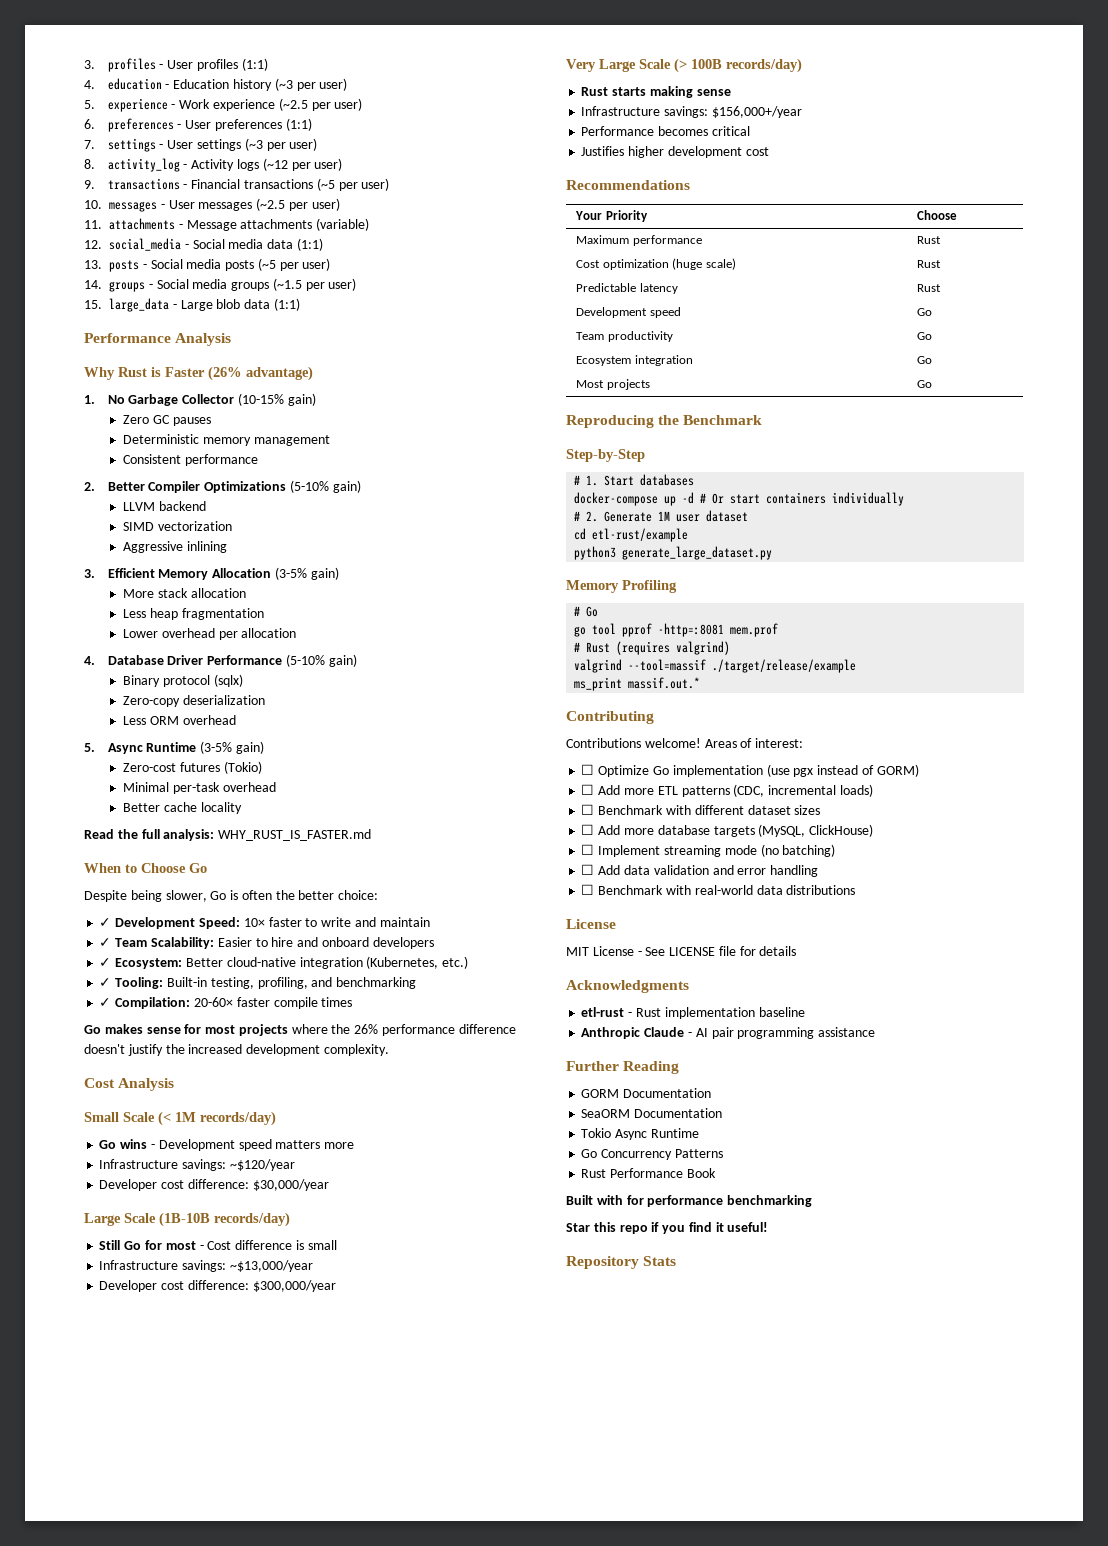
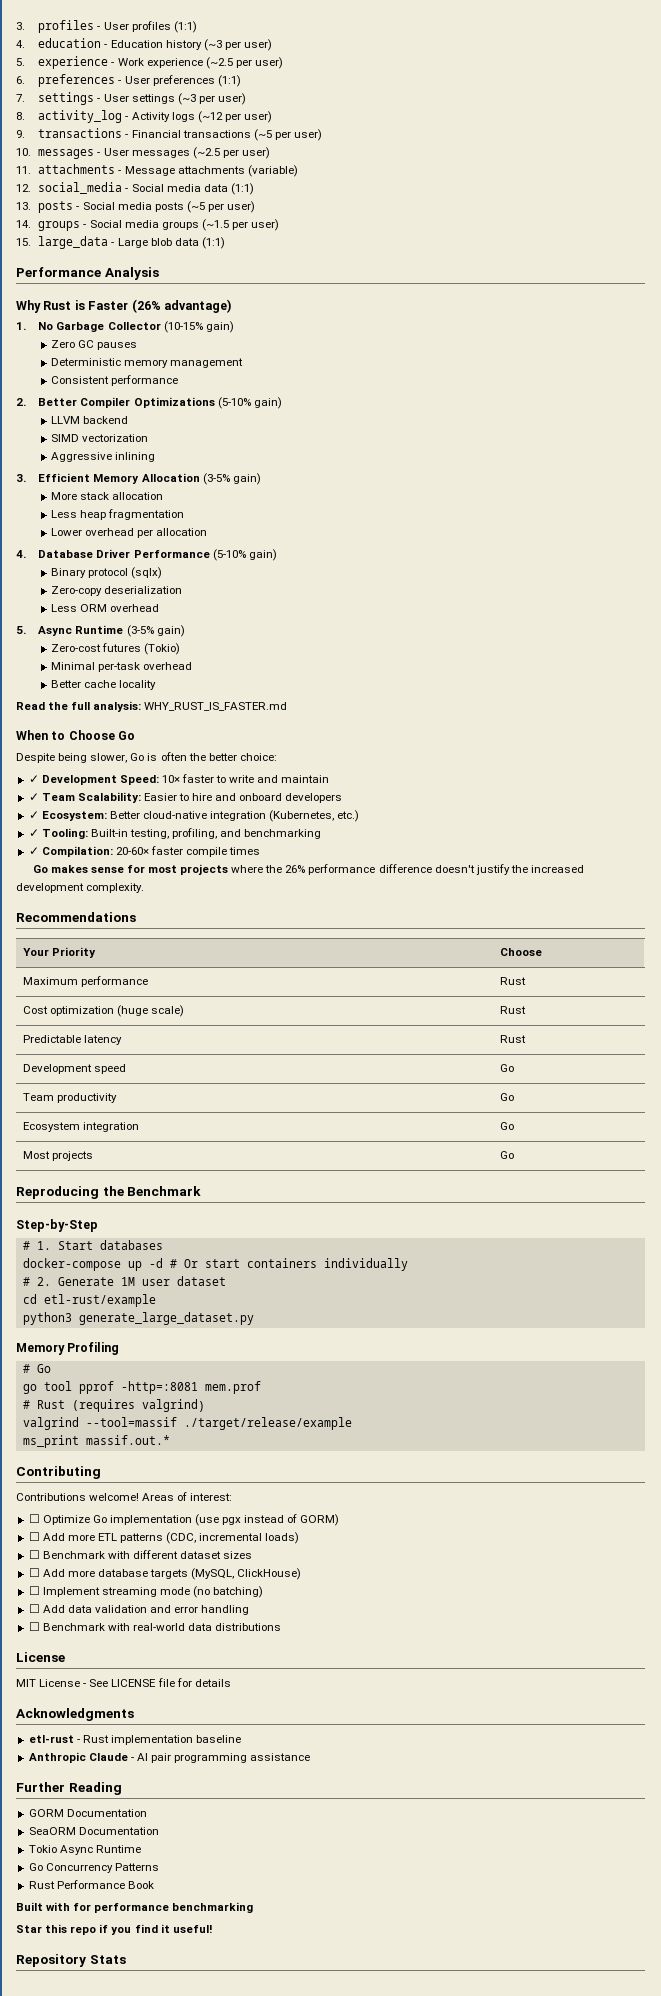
- Cost Analysis
- Small Scale (< 1M records/day)
- Go wins - Development speed matters more
- Infrastructure savings: ~$120/year
- Developer cost difference: $30,000/year
- Large Scale (1B-10B records/day)
- Still Go for most - Cost difference is small
- Infrastructure savings: ~$13,000/year
- Developer cost difference: $300,000/year
- Very Large Scale (> 100B records/day)
- Rust starts making sense
- Infrastructure savings: $156,000+/year
- Performance becomes critical
- Justifies higher development cost

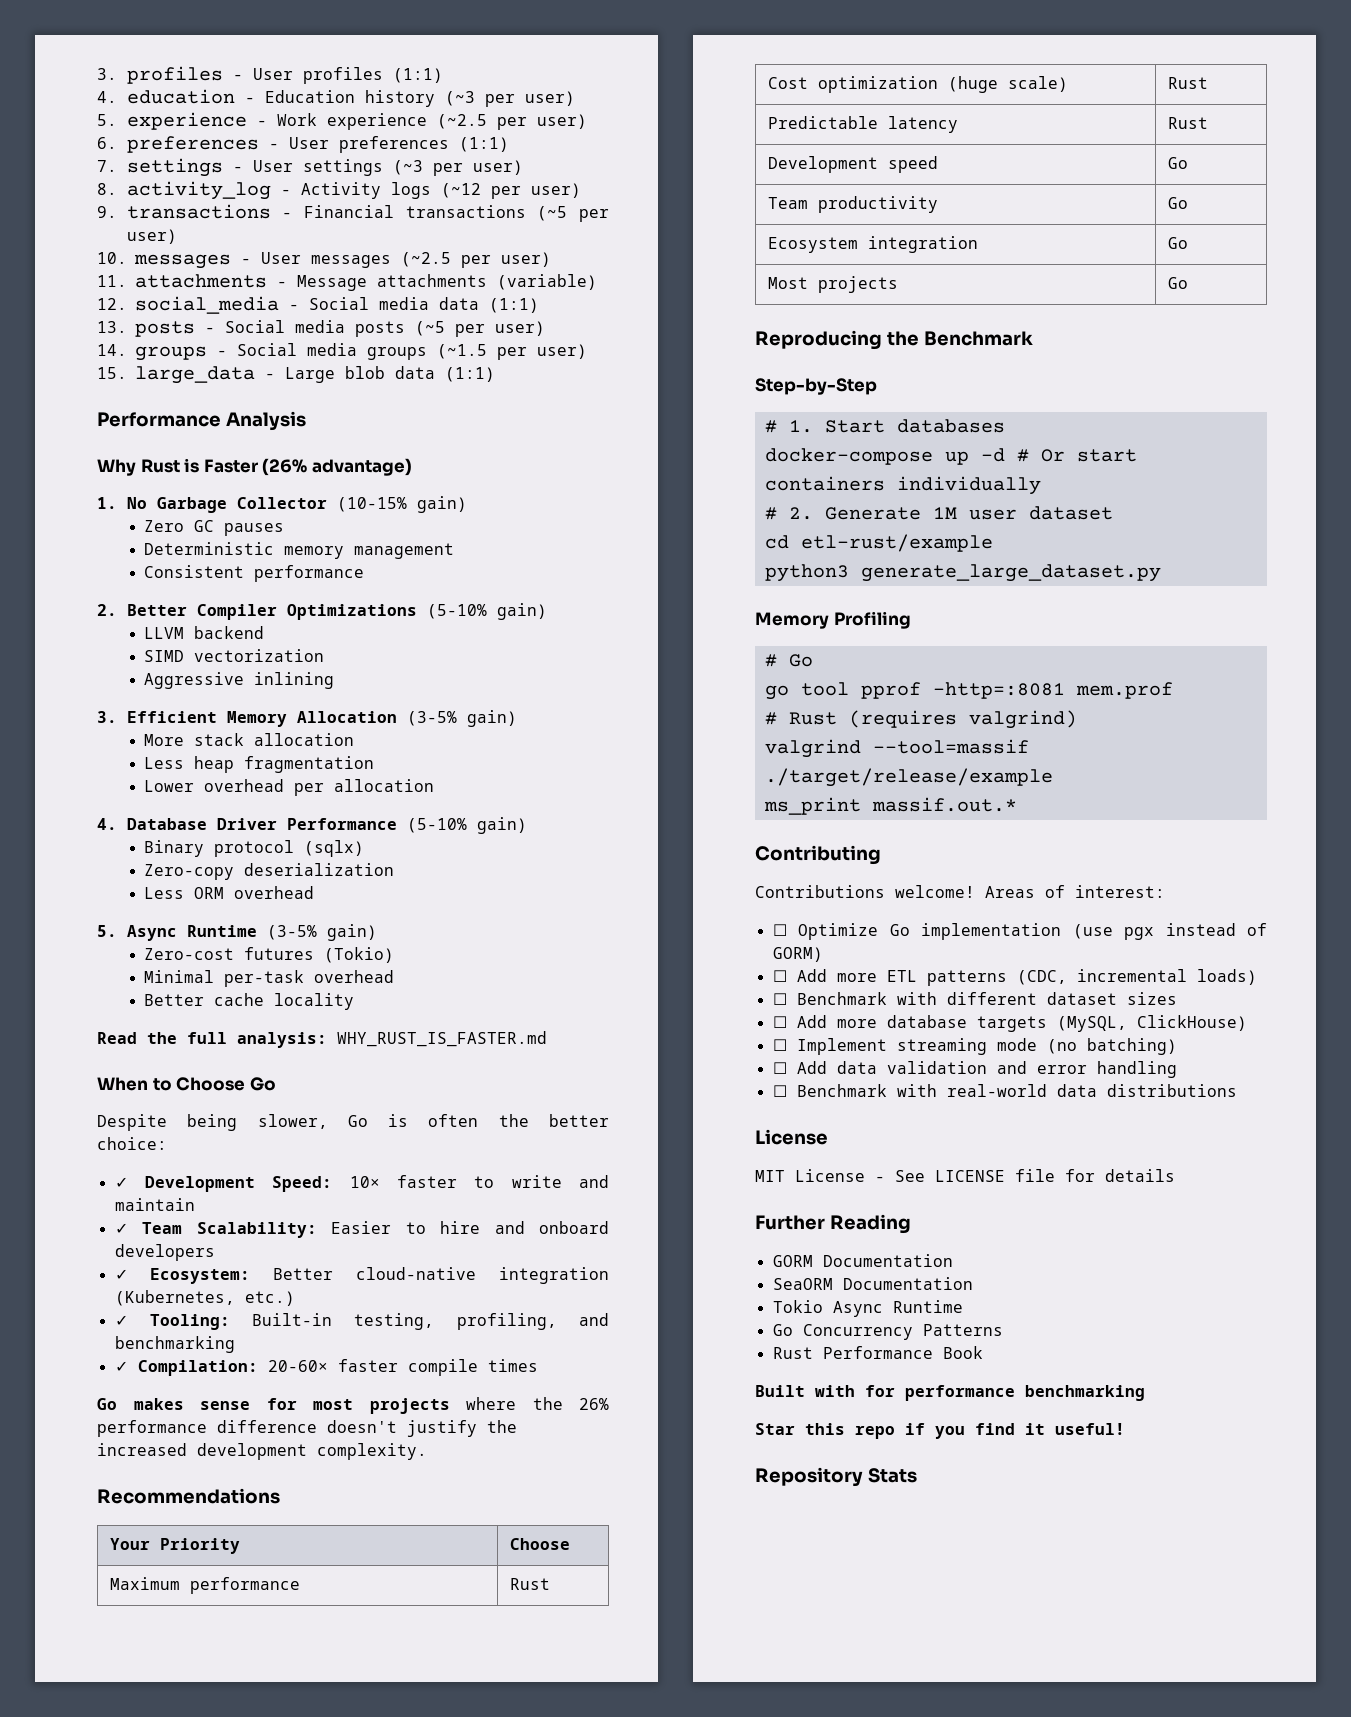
- Acknowledgments
- etl-rust - Rust implementation baseline
- Anthropic Claude - AI pair programming assistance

